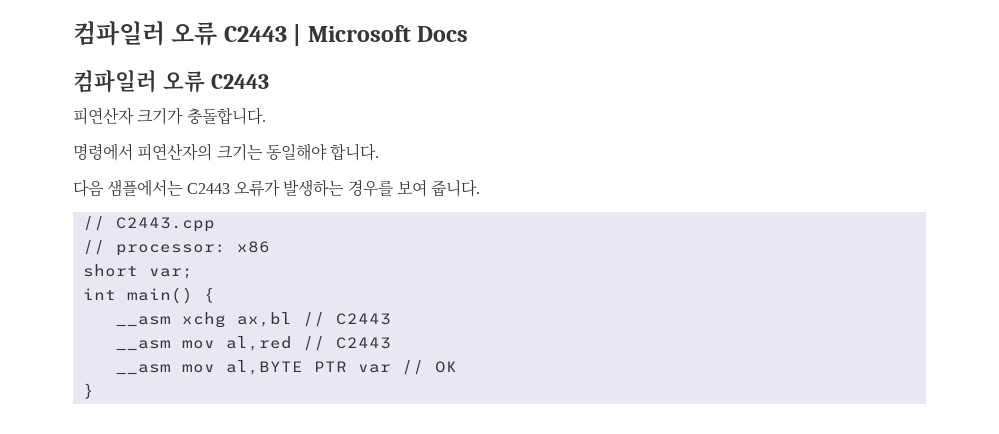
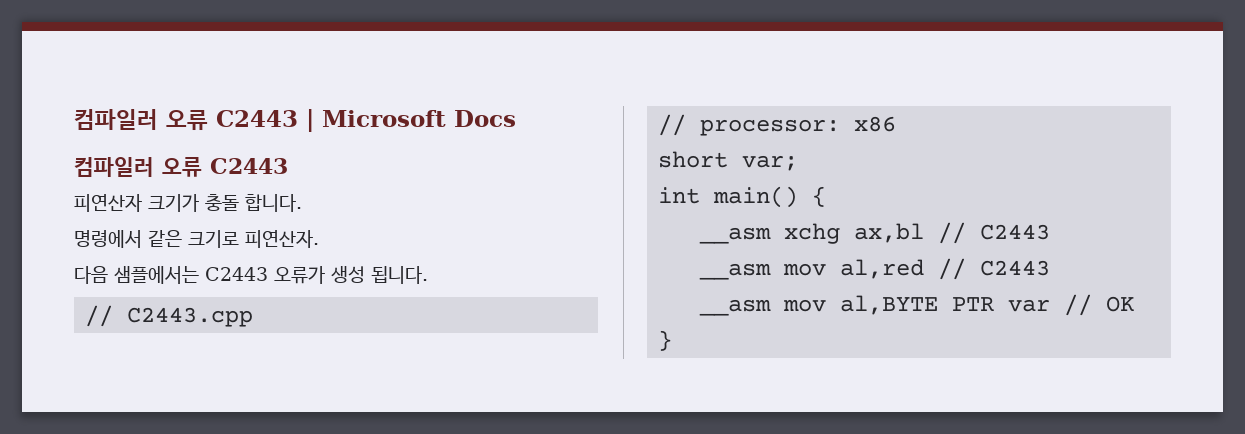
- 피연산자 크기가 충돌합니다.
+ 피연산자 크기가 충돌 합니다.
- 명령에서 피연산자의 크기는 동일해야 합니다.
+ 명령에서 같은 크기로 피연산자.
- 다음 샘플에서는 C2443 오류가 발생하는 경우를 보여 줍니다.
+ 다음 샘플에서는 C2443 오류가 생성 됩니다.

